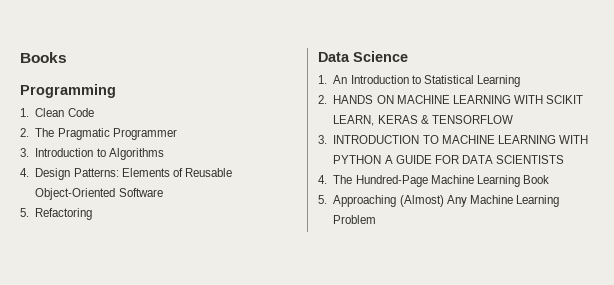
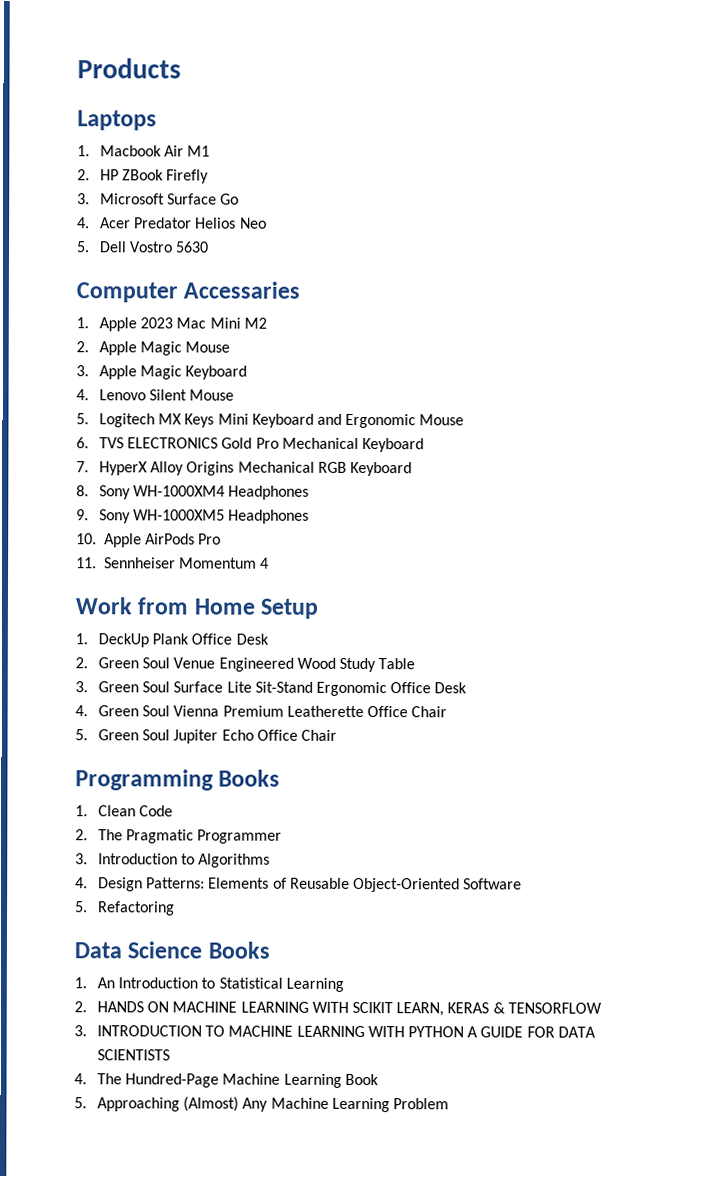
- Books
+ Products
+ Laptops
+ 1. Macbook Air M1
+ 2. HP ZBook Firefly
+ 3. Microsoft Surface Go
+ 4. Acer Predator Helios Neo
+ 5. Dell Vostro 5630
+ Computer Accessaries
+ 1. Apple 2023 Mac Mini M2
+ 2. Apple Magic Mouse
+ 3. Apple Magic Keyboard
+ 4. Lenovo Silent Mouse
+ 5. Logitech MX Keys Mini Keyboard and Ergonomic Mouse
+ 6. TVS ELECTRONICS Gold Pro Mechanical Keyboard
+ 7. HyperX Alloy Origins Mechanical RGB Keyboard
+ 8. Sony WH-1000XM4 Headphones
+ 9. Sony WH-1000XM5 Headphones
+ 10. Apple AirPods Pro
+ 11. Sennheiser Momentum 4
+ Work from Home Setup
+ 1. DeckUp Plank Office Desk
+ 2. Green Soul Venue Engineered Wood Study Table
+ 3. Green Soul Surface Lite Sit-Stand Ergonomic Office Desk
+ 4. Green Soul Vienna Premium Leatherette Office Chair
+ 5. Green Soul Jupiter Echo Office Chair
- Programming
+ Programming Books
- Data Science
+ Data Science Books

